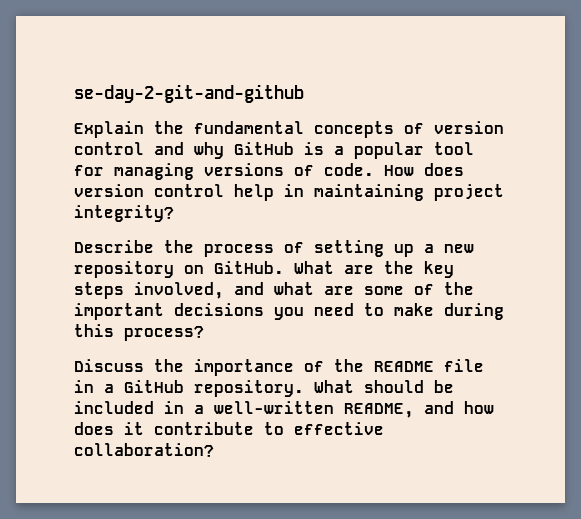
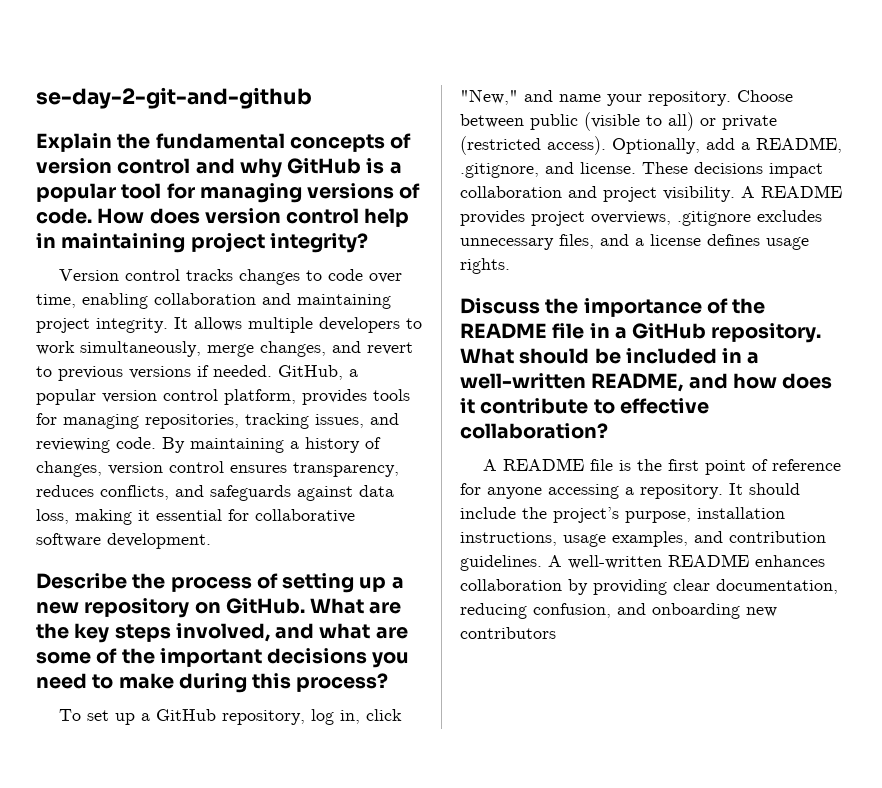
+ Version control tracks changes to code over time, enabling collaboration and maintaining project integrity. It allows multiple developers to work simultaneously, merge changes, and revert to previous versions if needed. GitHub, a popular version control platform, provides tools for managing repositories, tracking issues, and reviewing code. By maintaining a history of changes, version control ensures transparency, reduces conflicts, and safeguards against data loss, making it essential for collaborative software development.
+ To set up a GitHub repository, log in, click "New," and name your repository. Choose between public (visible to all) or private (restricted access). Optionally, add a README, .gitignore, and license. These decisions impact collaboration and project visibility. A README provides project overviews, .gitignore excludes unnecessary files, and a license defines usage rights.
+ A README file is the first point of reference for anyone accessing a repository. It should include the project’s purpose, installation instructions, usage examples, and contribution guidelines. A well-written README enhances collaboration by providing clear documentation, reducing confusion, and onboarding new contributors

